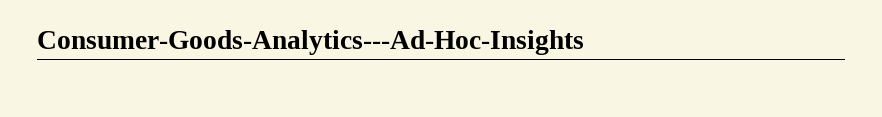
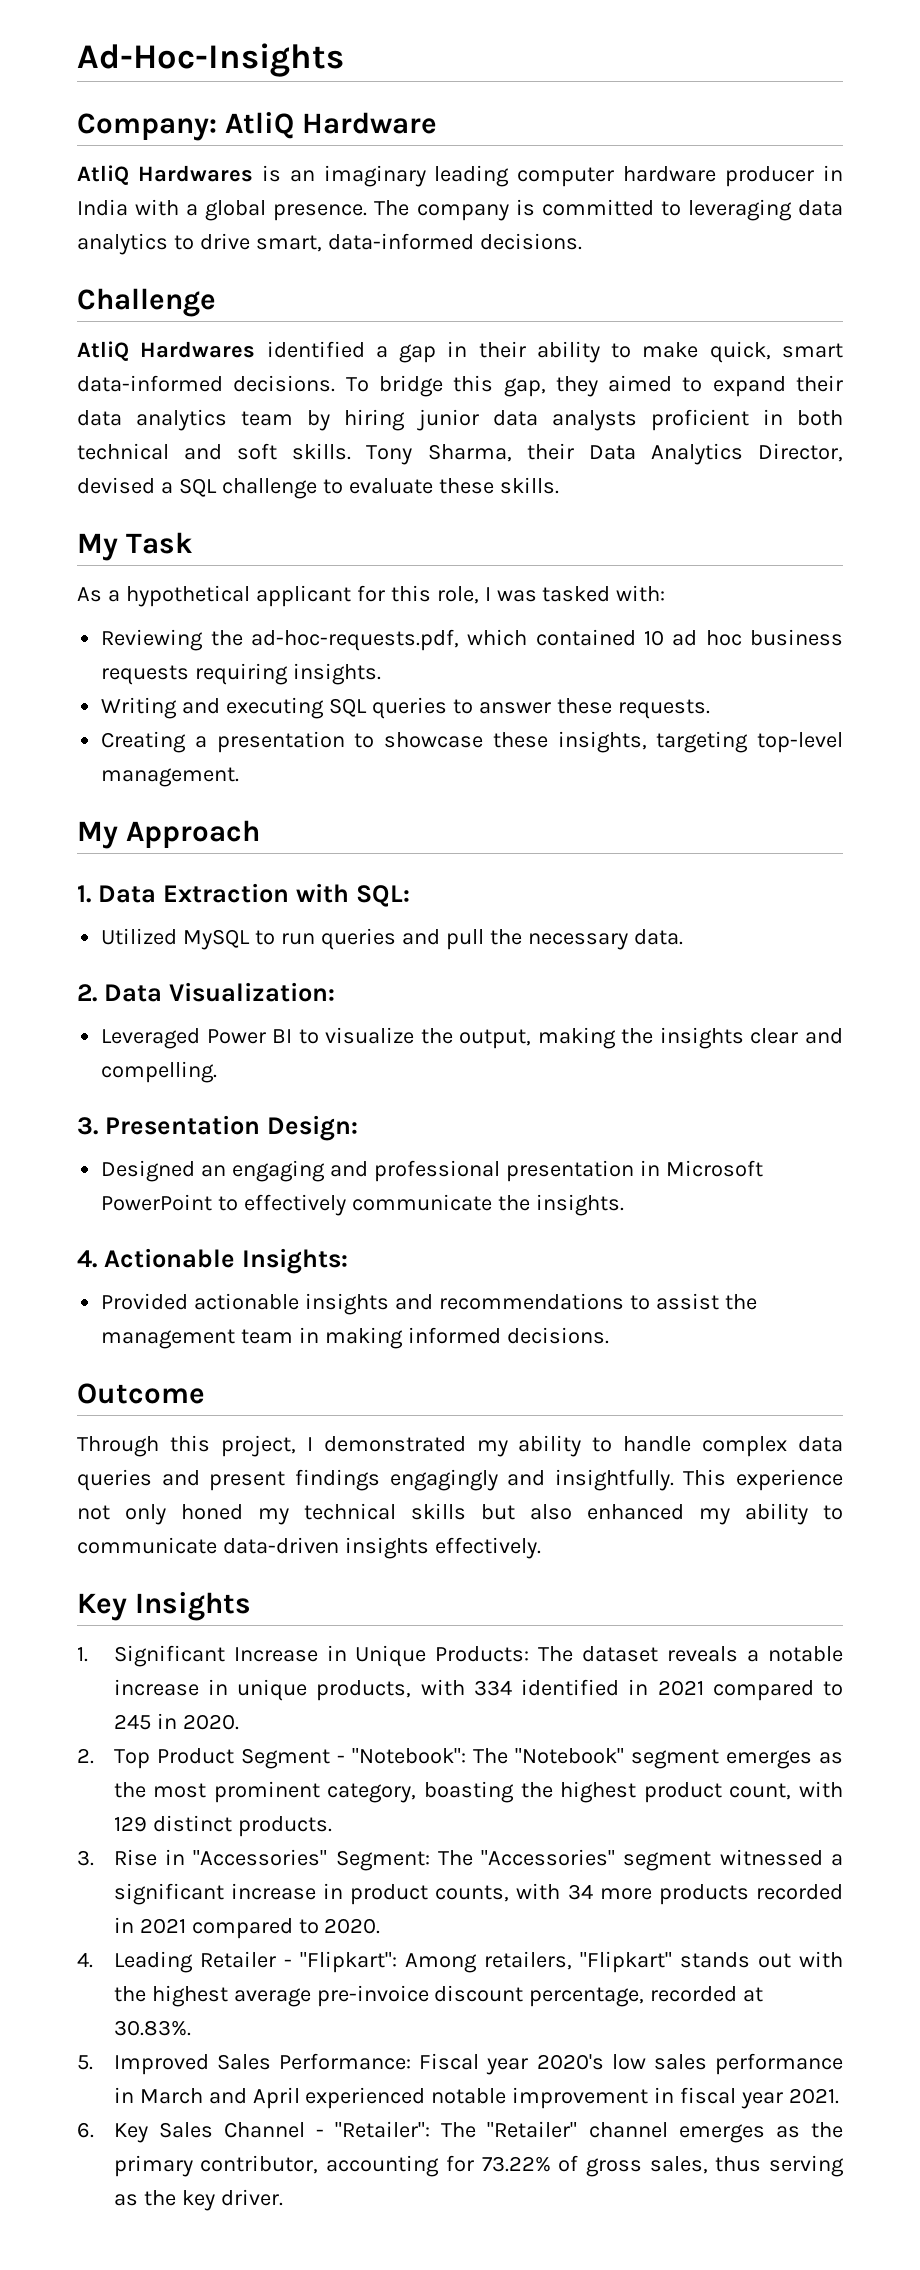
- Consumer-Goods-Analytics---Ad-Hoc-Insights
+ Ad-Hoc-Insights
+ Company: AtliQ Hardware
+ AtliQ Hardwares is an imaginary leading computer hardware producer in India with a global presence. The company is committed to leveraging data analytics to drive smart, data-informed decisions.
+ Challenge
+ AtliQ Hardwares identified a gap in their ability to make quick, smart data-informed decisions. To bridge this gap, they aimed to expand their data analytics team by hiring junior data analysts proficient in both technical and soft skills. Tony Sharma, their Data Analytics Director, devised a SQL challenge to evaluate these skills.
+ My Task
+ As a hypothetical applicant for this role, I was tasked with:
+ Reviewing the ad-hoc-requests.pdf, which contained 10 ad hoc business requests requiring insights.
+ Writing and executing SQL queries to answer these requests.
+ Creating a presentation to showcase these insights, targeting top-level management.
+ My Approach
+ 1. Data Extraction with SQL:
+ Utilized MySQL to run queries and pull the necessary data.
+ 2. Data Visualization:
+ Leveraged Power BI to visualize the output, making the insights clear and compelling.
+ 3. Presentation Design:
+ Designed an engaging and professional presentation in Microsoft PowerPoint to effectively communicate the insights.
+ 4. Actionable Insights:
+ Provided actionable insights and recommendations to assist the management team in making informed decisions.
+ Outcome
+ Through this project, I demonstrated my ability to handle complex data queries and present findings engagingly and insightfully. This experience not only honed my technical skills but also enhanced my ability to communicate data-driven insights effectively.
+ Key Insights
+ 1. Significant Increase in Unique Products: The dataset reveals a notable increase in unique products, with 334 identified in 2021 compared to 245 in 2020.
+ 2. Top Product Segment - "Notebook": The "Notebook" segment emerges as the most prominent category, boasting the highest product count, with 129 distinct products.
+ 3. Rise in "Accessories" Segment: The "Accessories" segment witnessed a significant increase in product counts, with 34 more products recorded in 2021 compared to 2020.
+ 4. Leading Retailer - "Flipkart": Among retailers, "Flipkart" stands out with the highest average pre-invoice discount percentage, recorded at 30.83%.
+ 5. Improved Sales Performance: Fiscal year 2020's low sales performance in March and April experienced notable improvement in fiscal year 2021.
+ 6. Key Sales Channel - "Retailer": The "Retailer" channel emerges as the primary contributor, accounting for 73.22% of gross sales, thus serving as the key driver.

